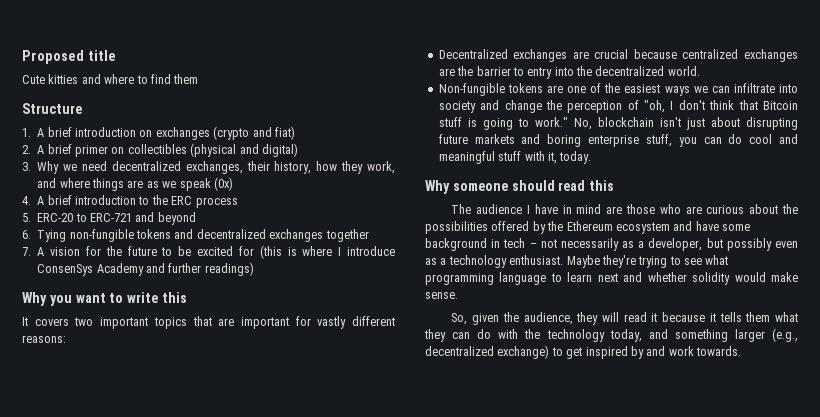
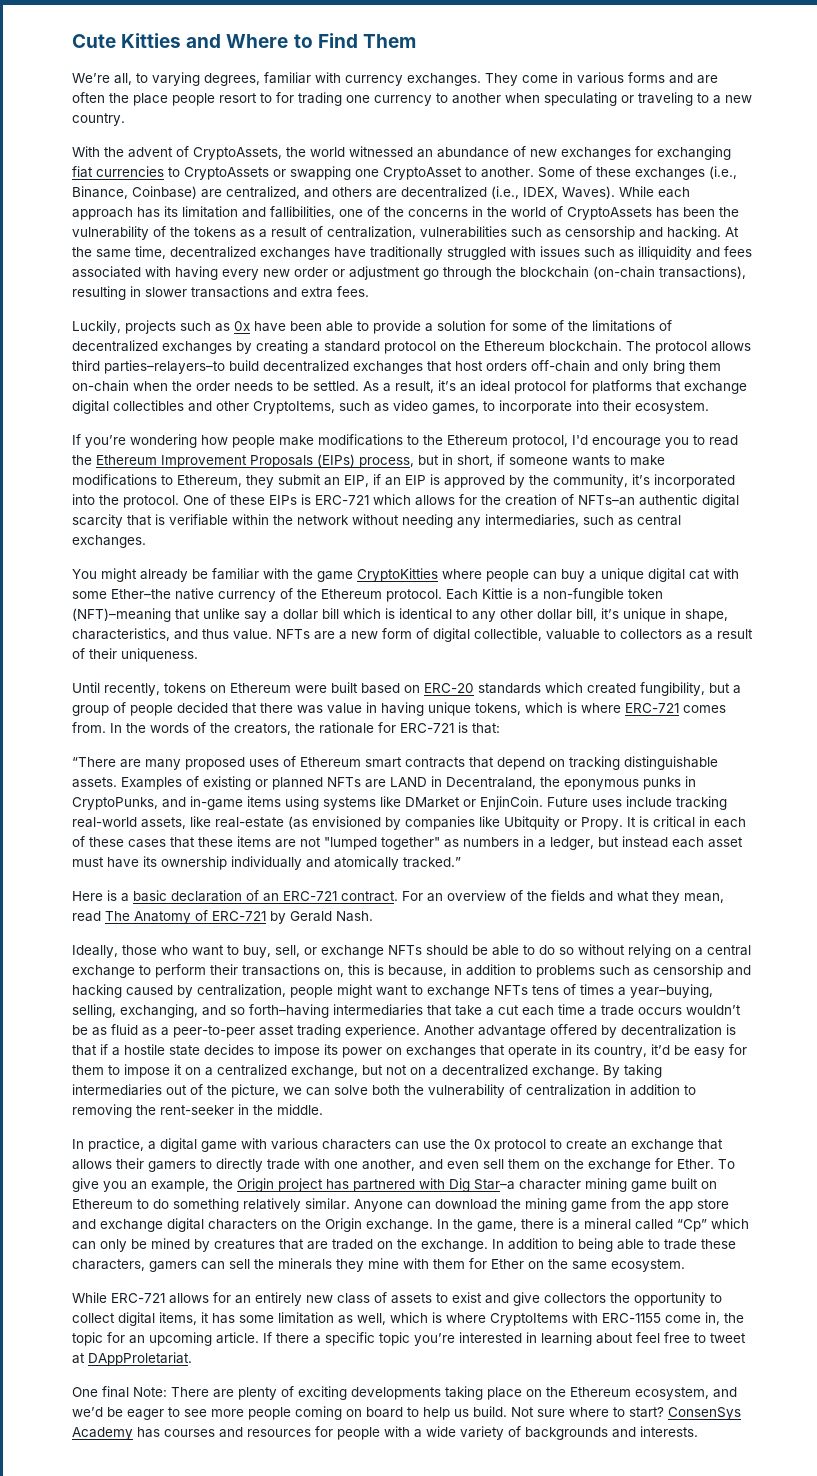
- Proposed title
- Cute kitties and where to find them
- Structure
- 1. A brief introduction on exchanges (crypto and fiat)
- 2. A brief primer on collectibles (physical and digital)
- 3. Why we need decentralized exchanges, their history, how they work, and where things are as we speak (0x)
- 4. A brief introduction to the ERC process
- 5. ERC-20 to ERC-721 and beyond
- 6. Tying non-fungible tokens and decentralized exchanges together
- 7. A vision for the future to be excited for (this is where I introduce ConsenSys Academy and further readings)
- Why you want to write this
- It covers two important topics that are important for vastly different reasons:
- Decentralized exchanges are crucial because centralized exchanges are the barrier to entry into the decentralized world.
- Non-fungible tokens are one of the easiest ways we can infiltrate into society and change the perception of "oh, I don't think that Bitcoin stuff is going to work." No, blockchain isn't just about disrupting future markets and boring enterprise stuff, you can do cool and meaningful stuff with it, today.
- Why someone should read this
- The audience I have in mind are those who are curious about the possibilities offered by the Ethereum ecosystem and have some background in tech – not necessarily as a developer, but possibly even as a technology enthusiast. Maybe they're trying to see what programming language to learn next and whether solidity would make sense.
- So, given the audience, they will read it because it tells them what they can do with the technology today, and something larger (e.g., decentralized exchange) to get inspired by and work towards.
+ Cute Kitties and Where to Find Them
+ We’re all, to varying degrees, familiar with currency exchanges. They come in various forms and are often the place people resort to for trading one currency to another when speculating or traveling to a new country.
+ With the advent of CryptoAssets, the world witnessed an abundance of new exchanges for exchanging fiat currencies to CryptoAssets or swapping one CryptoAsset to another. Some of these exchanges (i.e., Binance, Coinbase) are centralized, and others are decentralized (i.e., IDEX, Waves). While each approach has its limitation and fallibilities, one of the concerns in the world of CryptoAssets has been the vulnerability of the tokens as a result of centralization, vulnerabilities such as censorship and hacking. At the same time, decentralized exchanges have traditionally struggled with issues such as illiquidity and fees associated with having every new order or adjustment go through the blockchain (on-chain transactions), resulting in slower transactions and extra fees.
+ Luckily, projects such as 0x have been able to provide a solution for some of the limitations of decentralized exchanges by creating a standard protocol on the Ethereum blockchain. The protocol allows third parties–relayers–to build decentralized exchanges that host orders off-chain and only bring them on-chain when the order needs to be settled. As a result, it’s an ideal protocol for platforms that exchange digital collectibles and other CryptoItems, such as video games, to incorporate into their ecosystem.
+ If you’re wondering how people make modifications to the Ethereum protocol, I'd encourage you to read the Ethereum Improvement Proposals (EIPs) process, but in short, if someone wants to make modifications to Ethereum, they submit an EIP, if an EIP is approved by the community, it’s incorporated into the protocol. One of these EIPs is ERC-721 which allows for the creation of NFTs–an authentic digital scarcity that is verifiable within the network without needing any intermediaries, such as central exchanges.
+ You might already be familiar with the game CryptoKitties where people can buy a unique digital cat with some Ether–the native currency of the Ethereum protocol. Each Kittie is a non-fungible token (NFT)–meaning that unlike say a dollar bill which is identical to any other dollar bill, it’s unique in shape, characteristics, and thus value. NFTs are a new form of digital collectible, valuable to collectors as a result of their uniqueness.
+ Until recently, tokens on Ethereum were built based on ERC-20 standards which created fungibility, but a group of people decided that there was value in having unique tokens, which is where ERC-721 comes from. In the words of the creators, the rationale for ERC-721 is that:
+ “There are many proposed uses of Ethereum smart contracts that depend on tracking distinguishable assets. Examples of existing or planned NFTs are LAND in Decentraland, the eponymous punks in CryptoPunks, and in-game items using systems like DMarket or EnjinCoin. Future uses include tracking real-world assets, like real-estate (as envisioned by companies like Ubitquity or Propy. It is critical in each of these cases that these items are not "lumped together" as numbers in a ledger, but instead each asset must have its ownership individually and atomically tracked.”
+ Here is a basic declaration of an ERC-721 contract. For an overview of the fields and what they mean, read The Anatomy of ERC-721 by Gerald Nash.
+ Ideally, those who want to buy, sell, or exchange NFTs should be able to do so without relying on a central exchange to perform their transactions on, this is because, in addition to problems such as censorship and hacking caused by centralization, people might want to exchange NFTs tens of times a year–buying, selling, exchanging, and so forth–having intermediaries that take a cut each time a trade occurs wouldn’t be as fluid as a peer-to-peer asset trading experience. Another advantage offered by decentralization is that if a hostile state decides to impose its power on exchanges that operate in its country, it’d be easy for them to impose it on a centralized exchange, but not on a decentralized exchange. By taking intermediaries out of the picture, we can solve both the vulnerability of centralization in addition to removing the rent-seeker in the middle.
+ In practice, a digital game with various characters can use the 0x protocol to create an exchange that allows their gamers to directly trade with one another, and even sell them on the exchange for Ether. To give you an example, the Origin project has partnered with Dig Star–a character mining game built on Ethereum to do something relatively similar. Anyone can download the mining game from the app store and exchange digital characters on the Origin exchange. In the game, there is a mineral called “Cp” which can only be mined by creatures that are traded on the exchange. In addition to being able to trade these characters, gamers can sell the minerals they mine with them for Ether on the same ecosystem.
+ While ERC-721 allows for an entirely new class of assets to exist and give collectors the opportunity to collect digital items, it has some limitation as well, which is where CryptoItems with ERC-1155 come in, the topic for an upcoming article. If there a specific topic you’re interested in learning about feel free to tweet at DAppProletariat.
+ One final Note: There are plenty of exciting developments taking place on the Ethereum ecosystem, and we’d be eager to see more people coming on board to help us build. Not sure where to start? ConsenSys Academy has courses and resources for people with a wide variety of backgrounds and interests.

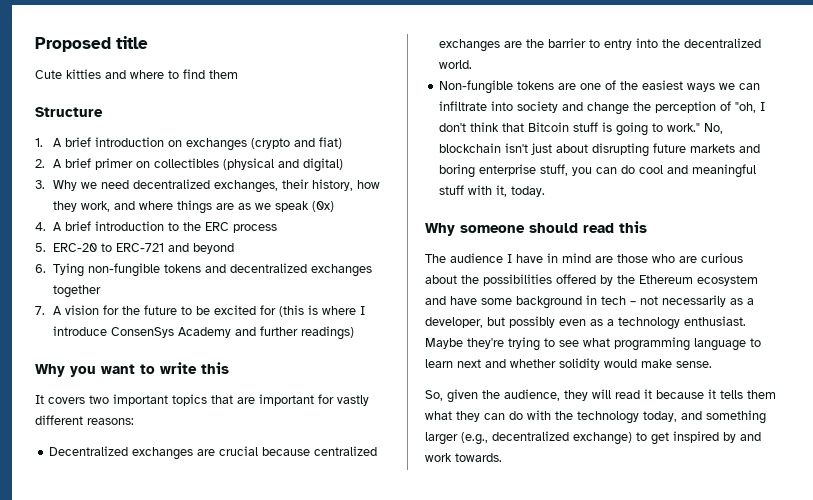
- Cute Kitties and Where to Find Them
- We’re all, to varying degrees, familiar with currency exchanges. They come in various forms and are often the place people resort to for trading one currency to another when speculating or traveling to a new country.
- With the advent of CryptoAssets, the world witnessed an abundance of new exchanges for exchanging fiat currencies to CryptoAssets or swapping one CryptoAsset to another. Some of these exchanges (i.e., Binance, Coinbase) are centralized, and others are decentralized (i.e., IDEX, Waves). While each approach has its limitation and fallibilities, one of the concerns in the world of CryptoAssets has been the vulnerability of the tokens as a result of centralization, vulnerabilities such as censorship and hacking. At the same time, decentralized exchanges have traditionally struggled with issues such as illiquidity and fees associated with having every new order or adjustment go through the blockchain (on-chain transactions), resulting in slower transactions and extra fees.
- Luckily, projects such as 0x have been able to provide a solution for some of the limitations of decentralized exchanges by creating a standard protocol on the Ethereum blockchain. The protocol allows third parties–relayers–to build decentralized exchanges that host orders off-chain and only bring them on-chain when the order needs to be settled. As a result, it’s an ideal protocol for platforms that exchange digital collectibles and other CryptoItems, such as video games, to incorporate into their ecosystem.
- If you’re wondering how people make modifications to the Ethereum protocol, I'd encourage you to read the Ethereum Improvement Proposals (EIPs) process, but in short, if someone wants to make modifications to Ethereum, they submit an EIP, if an EIP is approved by the community, it’s incorporated into the protocol. One of these EIPs is ERC-721 which allows for the creation of NFTs–an authentic digital scarcity that is verifiable within the network without needing any intermediaries, such as central exchanges.
- You might already be familiar with the game CryptoKitties where people can buy a unique digital cat with some Ether–the native currency of the Ethereum protocol. Each Kittie is a non-fungible token (NFT)–meaning that unlike say a dollar bill which is identical to any other dollar bill, it’s unique in shape, characteristics, and thus value. NFTs are a new form of digital collectible, valuable to collectors as a result of their uniqueness.
- Until recently, tokens on Ethereum were built based on ERC-20 standards which created fungibility, but a group of people decided that there was value in having unique tokens, which is where ERC-721 comes from. In the words of the creators, the rationale for ERC-721 is that:
- “There are many proposed uses of Ethereum smart contracts that depend on tracking distinguishable assets. Examples of existing or planned NFTs are LAND in Decentraland, the eponymous punks in CryptoPunks, and in-game items using systems like DMarket or EnjinCoin. Future uses include tracking real-world assets, like real-estate (as envisioned by companies like Ubitquity or Propy. It is critical in each of these cases that these items are not "lumped together" as numbers in a ledger, but instead each asset must have its ownership individually and atomically tracked.”
- Here is a basic declaration of an ERC-721 contract. For an overview of the fields and what they mean, read The Anatomy of ERC-721 by Gerald Nash.
- Ideally, those who want to buy, sell, or exchange NFTs should be able to do so without relying on a central exchange to perform their transactions on, this is because, in addition to problems such as censorship and hacking caused by centralization, people might want to exchange NFTs tens of times a year–buying, selling, exchanging, and so forth–having intermediaries that take a cut each time a trade occurs wouldn’t be as fluid as a peer-to-peer asset trading experience. Another advantage offered by decentralization is that if a hostile state decides to impose its power on exchanges that operate in its country, it’d be easy for them to impose it on a centralized exchange, but not on a decentralized exchange. By taking intermediaries out of the picture, we can solve both the vulnerability of centralization in addition to removing the rent-seeker in the middle.
- In practice, a digital game with various characters can use the 0x protocol to create an exchange that allows their gamers to directly trade with one another, and even sell them on the exchange for Ether. To give you an example, the Origin project has partnered with Dig Star–a character mining game built on Ethereum to do something relatively similar. Anyone can download the mining game from the app store and exchange digital characters on the Origin exchange. In the game, there is a mineral called “Cp” which can only be mined by creatures that are traded on the exchange. In addition to being able to trade these characters, gamers can sell the minerals they mine with them for Ether on the same ecosystem.
- While ERC-721 allows for an entirely new class of assets to exist and give collectors the opportunity to collect digital items, it has some limitation as well, which is where CryptoItems with ERC-1155 come in, the topic for an upcoming article. If there a specific topic you’re interested in learning about feel free to tweet at DAppProletariat.
- One final Note: There are plenty of exciting developments taking place on the Ethereum ecosystem, and we’d be eager to see more people coming on board to help us build. Not sure where to start? ConsenSys Academy has courses and resources for people with a wide variety of backgrounds and interests.
+ Proposed title
+ Cute kitties and where to find them
+ Structure
+ 1. A brief introduction on exchanges (crypto and fiat)
+ 2. A brief primer on collectibles (physical and digital)
+ 3. Why we need decentralized exchanges, their history, how they work, and where things are as we speak (0x)
+ 4. A brief introduction to the ERC process
+ 5. ERC-20 to ERC-721 and beyond
+ 6. Tying non-fungible tokens and decentralized exchanges together
+ 7. A vision for the future to be excited for (this is where I introduce ConsenSys Academy and further readings)
+ Why you want to write this
+ It covers two important topics that are important for vastly different reasons:
+ Decentralized exchanges are crucial because centralized exchanges are the barrier to entry into the decentralized world.
+ Non-fungible tokens are one of the easiest ways we can infiltrate into society and change the perception of "oh, I don't think that Bitcoin stuff is going to work." No, blockchain isn't just about disrupting future markets and boring enterprise stuff, you can do cool and meaningful stuff with it, today.
+ Why someone should read this
+ The audience I have in mind are those who are curious about the possibilities offered by the Ethereum ecosystem and have some background in tech – not necessarily as a developer, but possibly even as a technology enthusiast. Maybe they're trying to see what programming language to learn next and whether solidity would make sense.
+ So, given the audience, they will read it because it tells them what they can do with the technology today, and something larger (e.g., decentralized exchange) to get inspired by and work towards.

